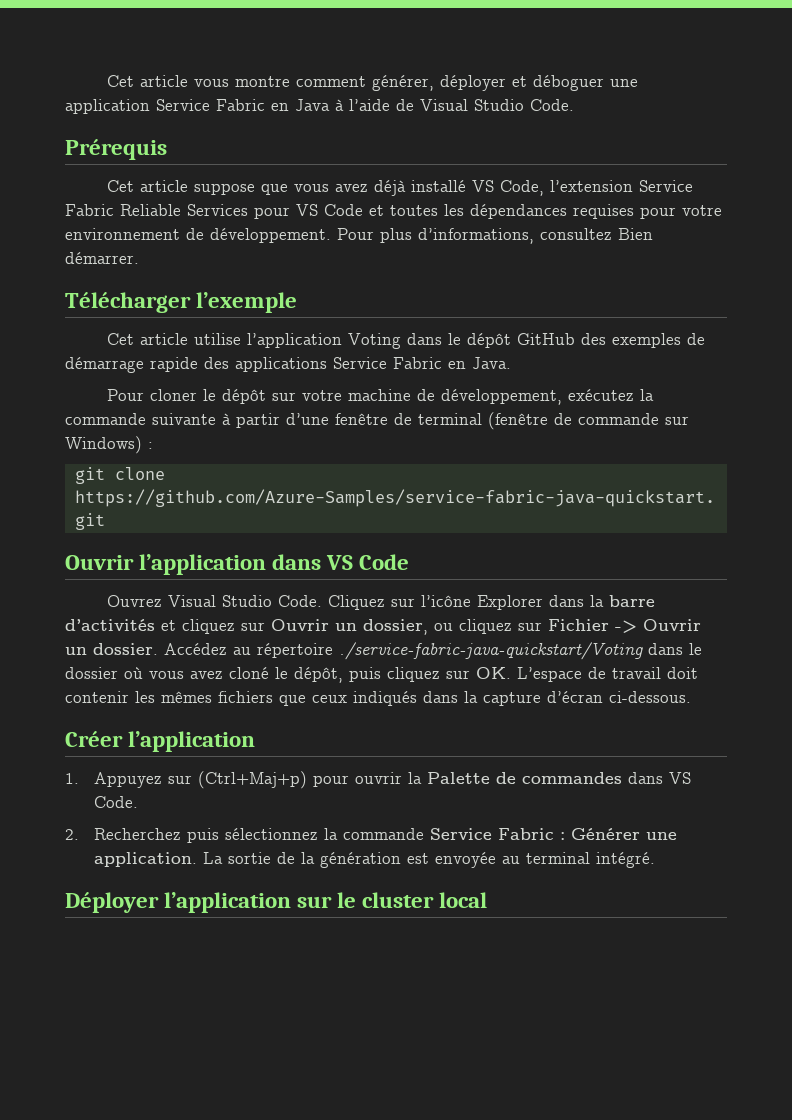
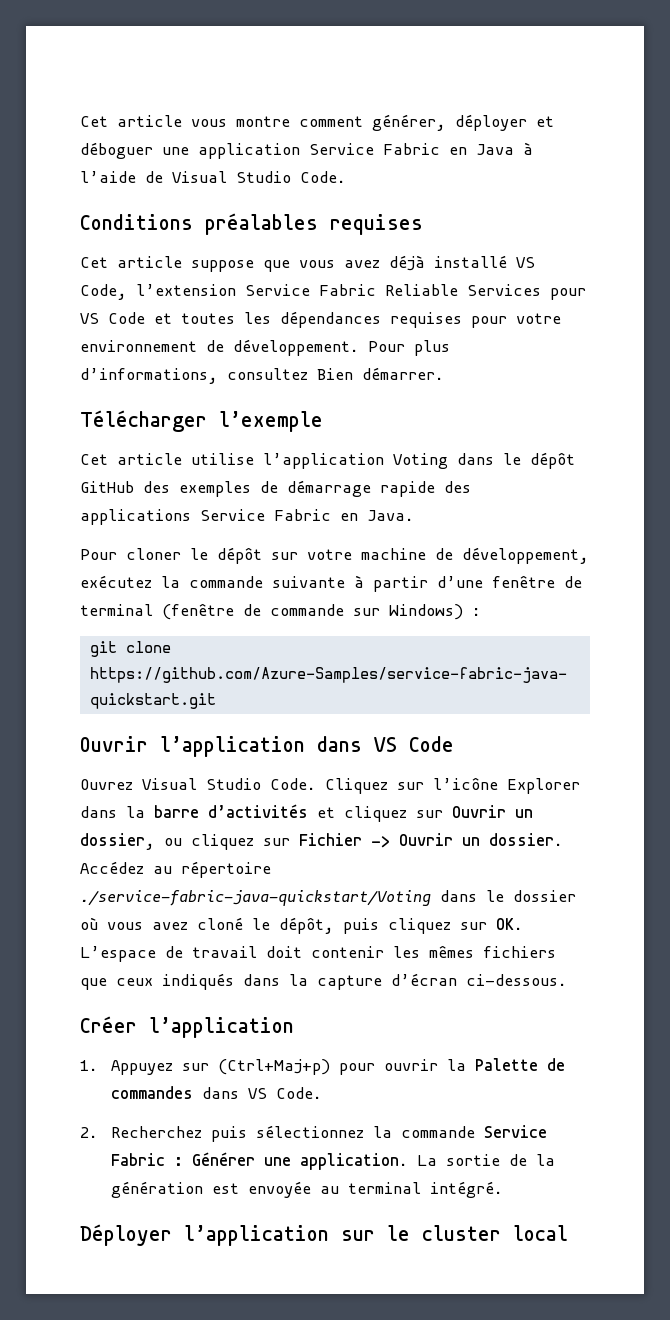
- Prérequis
+ Conditions préalables requises

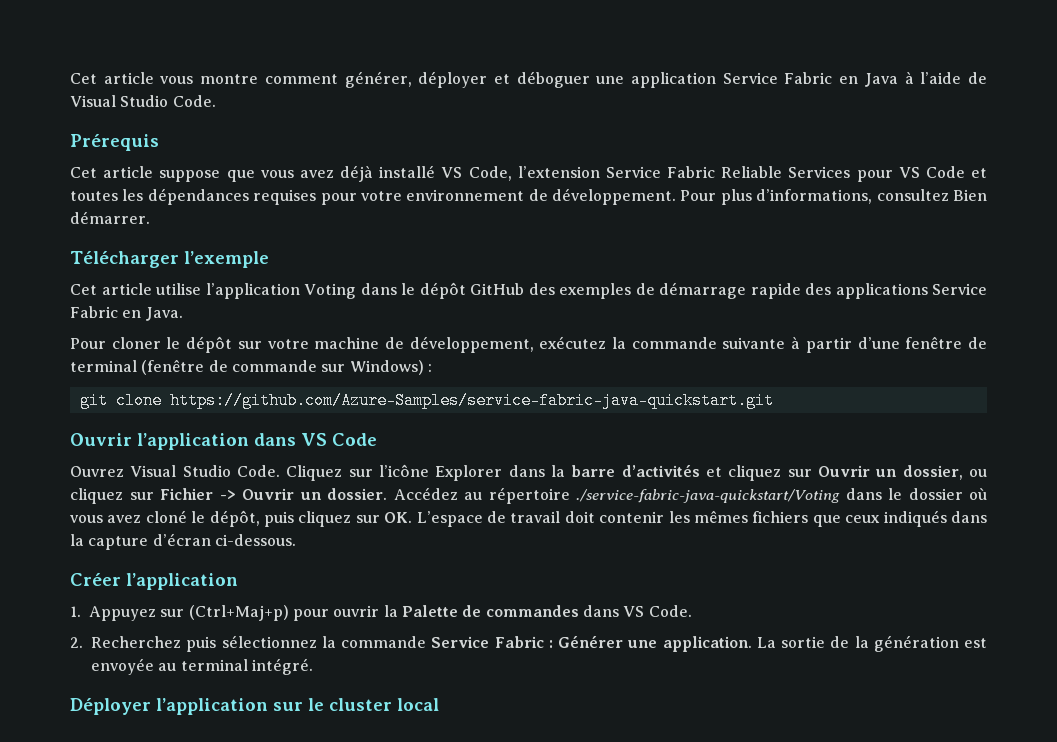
- Conditions préalables requises
+ Prérequis

